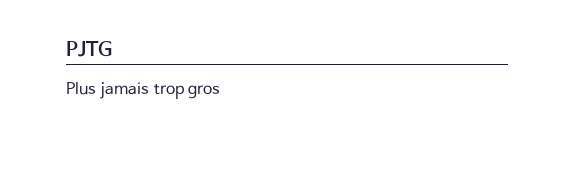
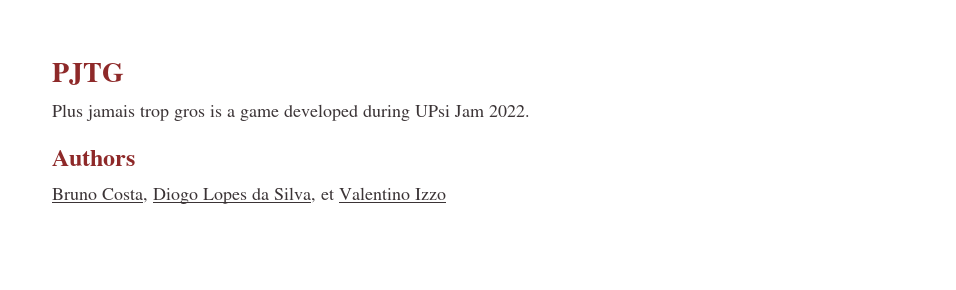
- Plus jamais trop gros
+ Plus jamais trop gros is a game developed during UPsi Jam 2022.
+ Authors
+ Bruno Costa, Diogo Lopes da Silva, et Valentino Izzo

